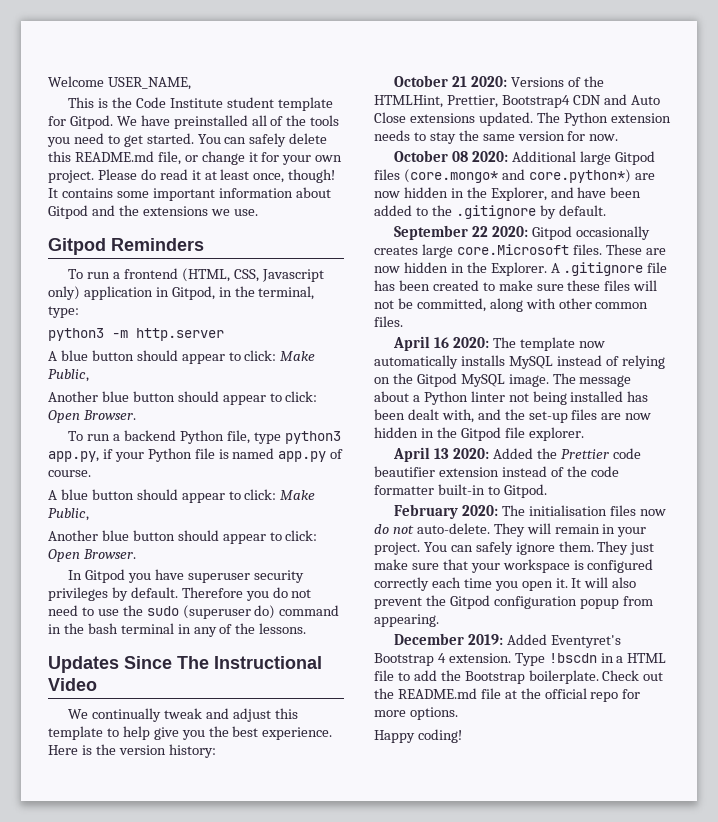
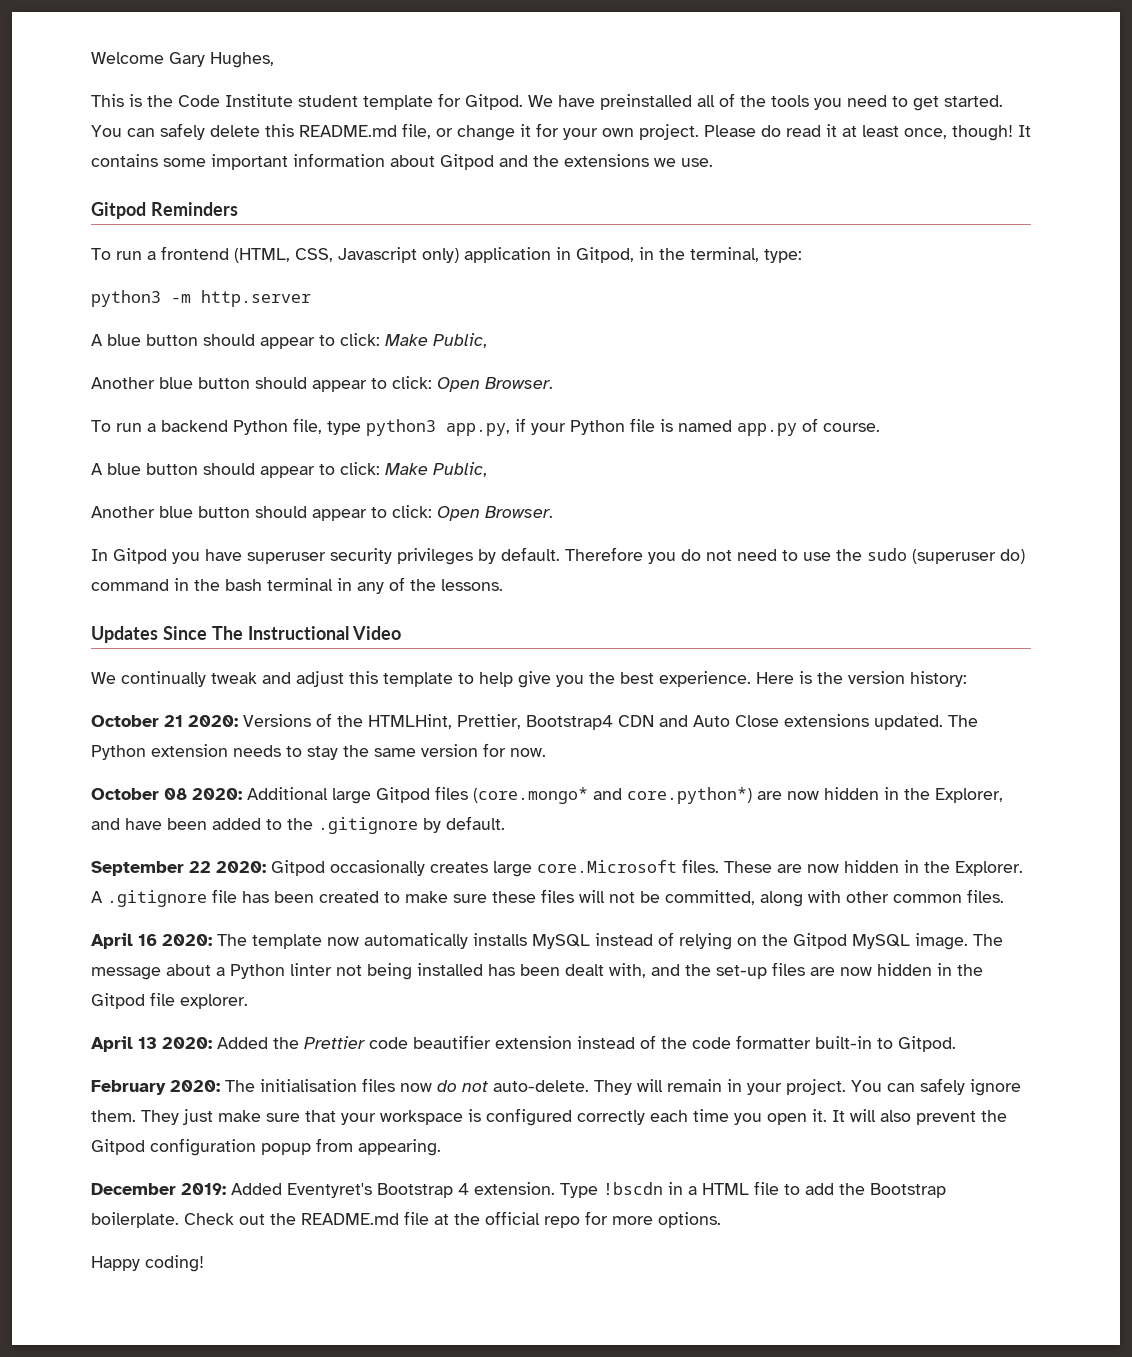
- Welcome USER_NAME,
+ Welcome Gary Hughes,

